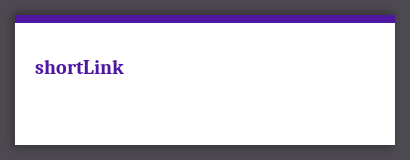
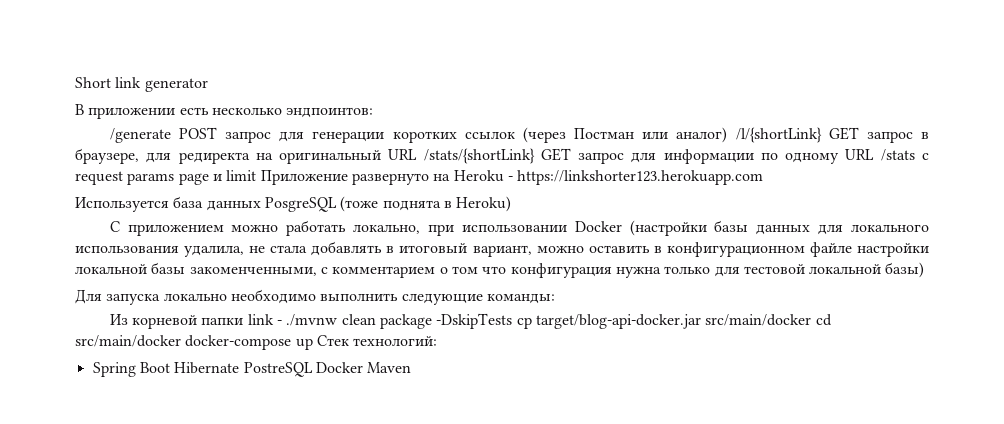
- shortLink
+ Short link generator
+ В приложении есть несколько эндпоинтов:
+ /generate POST запрос для генерации коротких ссылок (через Постман или аналог) /l/{shortLink} GET запрос в браузере, для редиректа на оригинальный URL /stats/{shortLink} GET запрос для информации по одному URL /stats с request params page и limit Приложение развернуто на Heroku - https://linkshorter123.herokuapp.com
+ Используется база данных PosgreSQL (тоже поднята в Heroku)
+ С приложением можно работать локально, при использовании Docker (настройки базы данных для локального использования удалила, не стала добавлять в итоговый вариант, можно оставить в конфигурационном файле настройки локальной базы закоменченными, с комментарием о том что конфигурация нужна только для тестовой локальной базы)
+ Для запуска локально необходимо выполнить следующие команды:
+ Из корневой папки link - ./mvnw clean package -DskipTests cp target/blog-api-docker.jar src/main/docker cd src/main/docker docker-compose up Стек технологий:
+ Spring Boot Hibernate PostreSQL Docker Maven

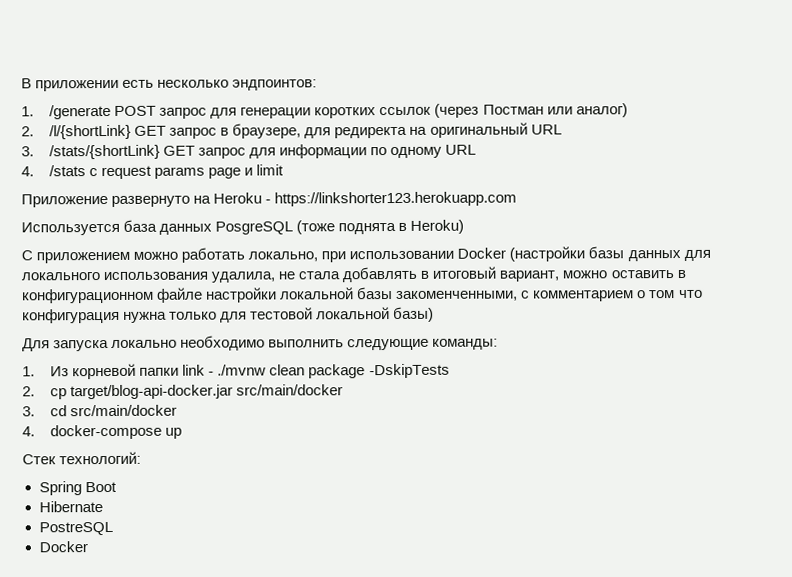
- Short link generator
- /generate POST запрос для генерации коротких ссылок (через Постман или аналог) /l/{shortLink} GET запрос в браузере, для редиректа на оригинальный URL /stats/{shortLink} GET запрос для информации по одному URL /stats с request params page и limit Приложение развернуто на Heroku - https://linkshorter123.herokuapp.com
+ 1. /generate POST запрос для генерации коротких ссылок (через Постман или аналог)
+ 2. /l/{shortLink} GET запрос в браузере, для редиректа на оригинальный URL
+ 3. /stats/{shortLink} GET запрос для информации по одному URL
+ 4. /stats с request params page и limit
+ Приложение развернуто на Heroku - https://linkshorter123.herokuapp.com
- Из корневой папки link - ./mvnw clean package -DskipTests cp target/blog-api-docker.jar src/main/docker cd src/main/docker docker-compose up Стек технологий:
+ 1. Из корневой папки link - ./mvnw clean package -DskipTests
+ 2. cp target/blog-api-docker.jar src/main/docker
+ 3. cd src/main/docker
+ 4. docker-compose up
+ Стек технологий:
- Spring Boot Hibernate PostreSQL Docker Maven
+ Spring Boot
+ Hibernate
+ PostreSQL
+ Docker

